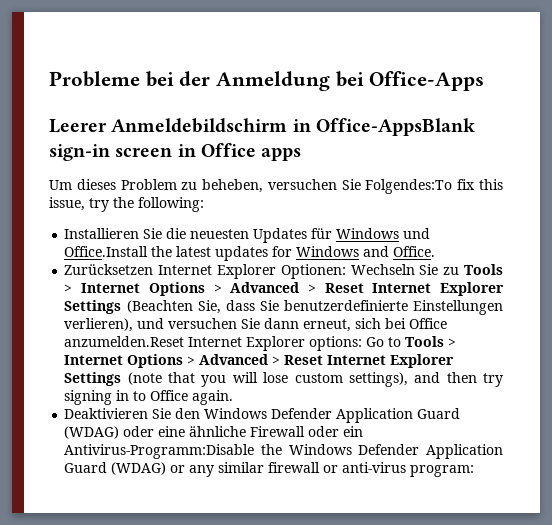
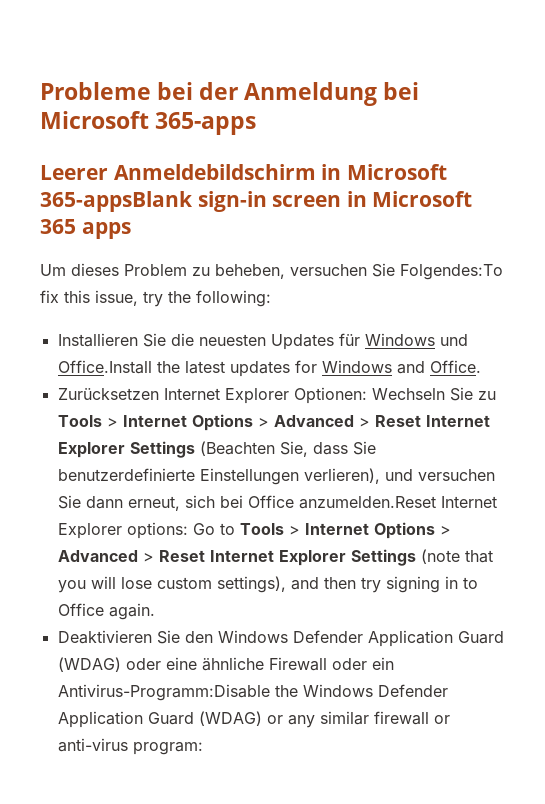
- Probleme bei der Anmeldung bei Office-Apps
+ Probleme bei der Anmeldung bei Microsoft 365-apps
- Leerer Anmeldebildschirm in Office-AppsBlank sign-in screen in Office apps
+ Leerer Anmeldebildschirm in Microsoft 365-appsBlank sign-in screen in Microsoft 365 apps

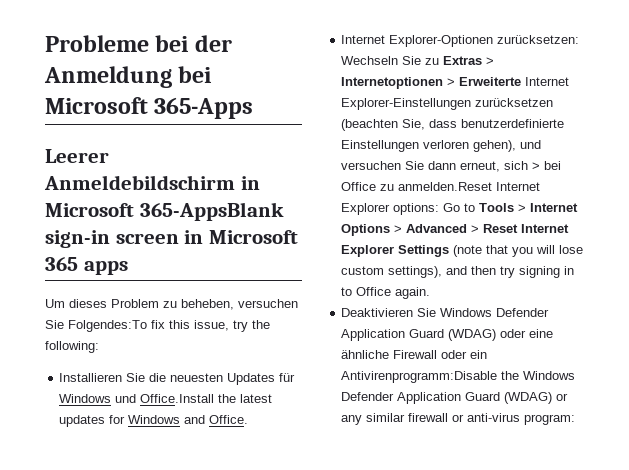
- Probleme bei der Anmeldung bei Microsoft 365-apps
+ Probleme bei der Anmeldung bei Microsoft 365-Apps
- Leerer Anmeldebildschirm in Microsoft 365-appsBlank sign-in screen in Microsoft 365 apps
+ Leerer Anmeldebildschirm in Microsoft 365-AppsBlank sign-in screen in Microsoft 365 apps
- Zurücksetzen Internet Explorer Optionen: Wechseln Sie zu Tools > Internet Options > Advanced > Reset Internet Explorer Settings (Beachten Sie, dass Sie benutzerdefinierte Einstellungen verlieren), und versuchen Sie dann erneut, sich bei Office anzumelden.Reset Internet Explorer options: Go to Tools > Internet Options > Advanced > Reset Internet Explorer Settings (note that you will lose custom settings), and then try signing in to Office again.
+ Internet Explorer-Optionen zurücksetzen: Wechseln Sie zu Extras > Internetoptionen > Erweiterte Internet Explorer-Einstellungen zurücksetzen (beachten Sie, dass benutzerdefinierte Einstellungen verloren gehen), und versuchen Sie dann erneut, sich > bei Office zu anmelden.Reset Internet Explorer options: Go to Tools > Internet Options > Advanced > Reset Internet Explorer Settings (note that you will lose custom settings), and then try signing in to Office again.
- Deaktivieren Sie den Windows Defender Application Guard (WDAG) oder eine ähnliche Firewall oder ein Antivirus-Programm:Disable the Windows Defender Application Guard (WDAG) or any similar firewall or anti-virus program:
+ Deaktivieren Sie Windows Defender Application Guard (WDAG) oder eine ähnliche Firewall oder ein Antivirenprogramm:Disable the Windows Defender Application Guard (WDAG) or any similar firewall or anti-virus program:

